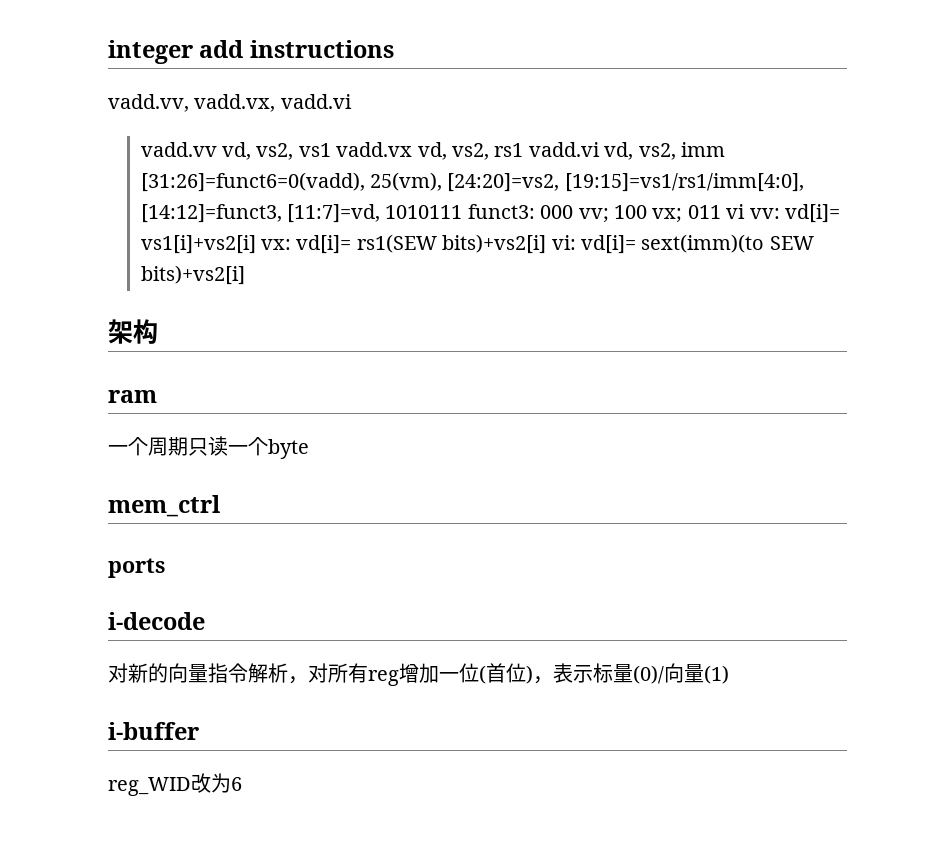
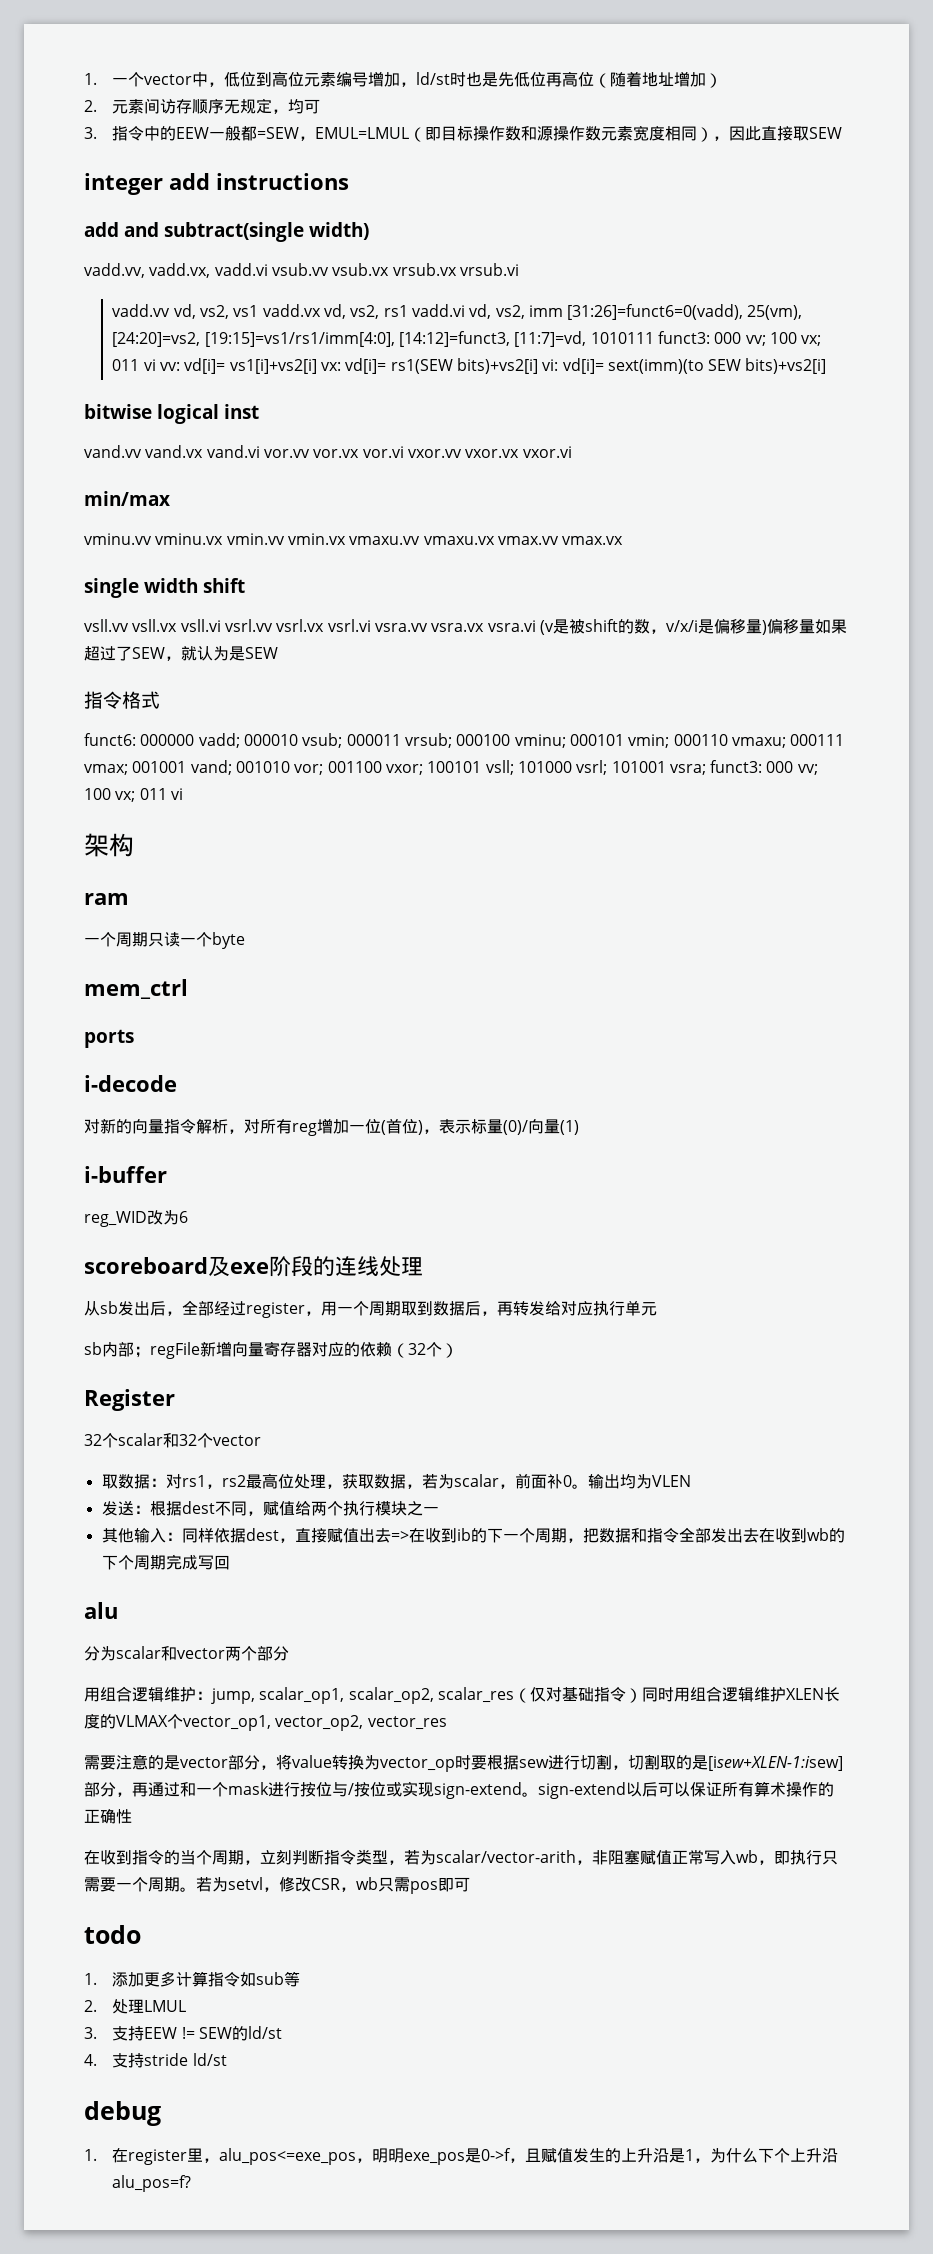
+ 1.一个vector中，低位到高位元素编号增加，ld/st时也是先低位再高位（随着地址增加）
+ 2.元素间访存顺序无规定，均可
+ 3.指令中的EEW一般都=SEW，EMUL=LMUL（即目标操作数和源操作数元素宽度相同），因此直接取SEW
+ add and subtract(single width)
- vadd.vv, vadd.vx, vadd.vi
+ vadd.vv, vadd.vx, vadd.vi vsub.vv vsub.vx vrsub.vx vrsub.vi
+ bitwise logical inst
+ vand.vv vand.vx vand.vi vor.vv vor.vx vor.vi vxor.vv vxor.vx vxor.vi
+ min/max
+ vminu.vv vminu.vx vmin.vv vmin.vx vmaxu.vv vmaxu.vx vmax.vv vmax.vx
+ single width shift
+ vsll.vv vsll.vx vsll.vi vsrl.vv vsrl.vx vsrl.vi vsra.vv vsra.vx vsra.vi (v是被shift的数，v/x/i是偏移量)偏移量如果超过了SEW，就认为是SEW
+ 指令格式
+ funct6: 000000 vadd; 000010 vsub; 000011 vrsub; 000100 vminu; 000101 vmin; 000110 vmaxu; 000111 vmax; 001001 vand; 001010 vor; 001100 vxor; 100101 vsll; 101000 vsrl; 101001 vsra; funct3: 000 vv; 100 vx; 011 vi
+ scoreboard及exe阶段的连线处理
+ 从sb发出后，全部经过register，用一个周期取到数据后，再转发给对应执行单元
+ sb内部；regFile新增向量寄存器对应的依赖（32个）
+ Register
+ 32个scalar和32个vector
+ 取数据：对rs1，rs2最高位处理，获取数据，若为scalar，前面补0。输出均为VLEN
+ 发送：根据dest不同，赋值给两个执行模块之一
+ 其他输入：同样依据dest，直接赋值出去=>在收到ib的下一个周期，把数据和指令全部发出去在收到wb的下个周期完成写回
+ alu
+ 分为scalar和vector两个部分
+ 用组合逻辑维护：jump, scalar_op1, scalar_op2, scalar_res（仅对基础指令）同时用组合逻辑维护XLEN长度的VLMAX个vector_op1, vector_op2, vector_res
+ 需要注意的是vector部分，将value转换为vector_op时要根据sew进行切割，切割取的是[isew+XLEN-1:isew]部分，再通过和一个mask进行按位与/按位或实现sign-extend。sign-extend以后可以保证所有算术操作的正确性
+ 在收到指令的当个周期，立刻判断指令类型，若为scalar/vector-arith，非阻塞赋值正常写入wb，即执行只需要一个周期。若为setvl，修改CSR，wb只需pos即可
+ todo
+ 1.添加更多计算指令如sub等
+ 2.处理LMUL
+ 3.支持EEW != SEW的ld/st
+ 4.支持stride ld/st
+ debug
+ 1.在register里，alu_pos<=exe_pos，明明exe_pos是0->f，且赋值发生的上升沿是1，为什么下个上升沿alu_pos=f?

